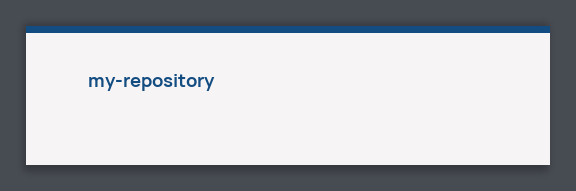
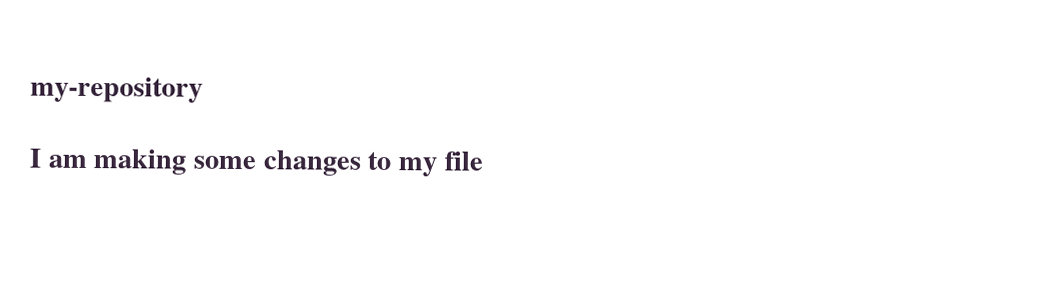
+ I am making some changes to my file

